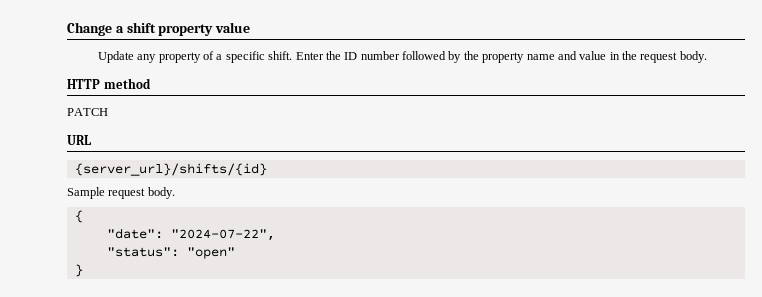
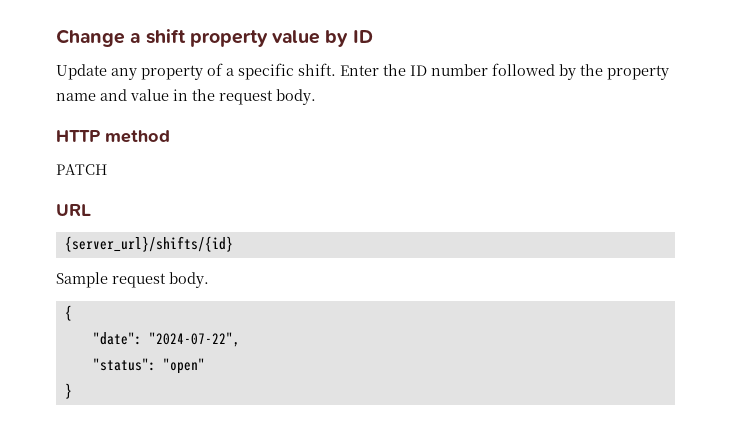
- Change a shift property value
+ Change a shift property value by ID

